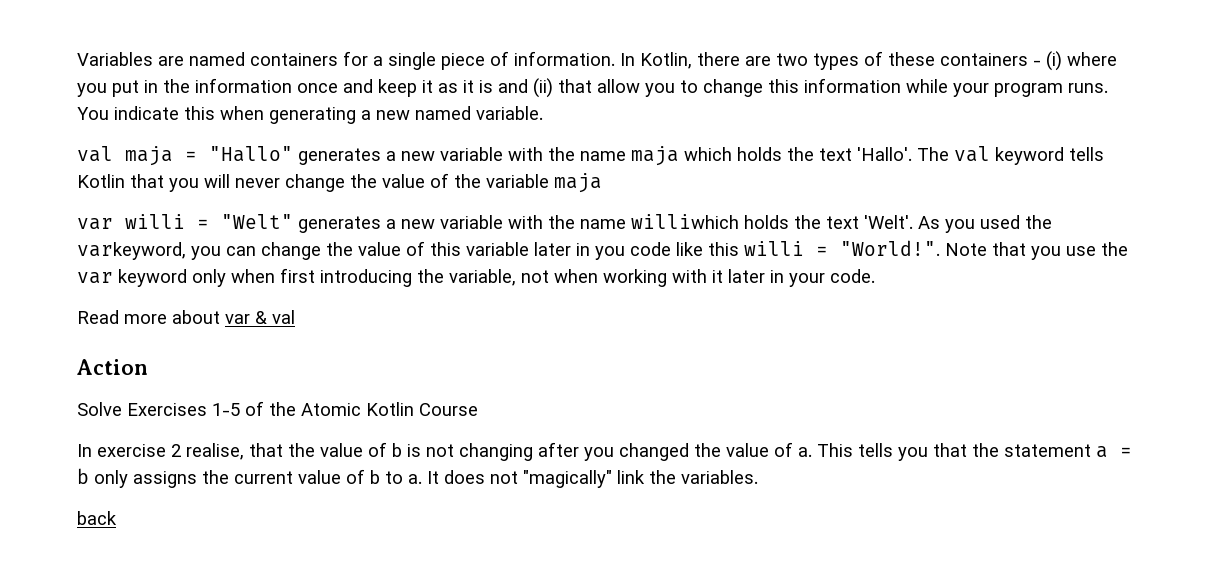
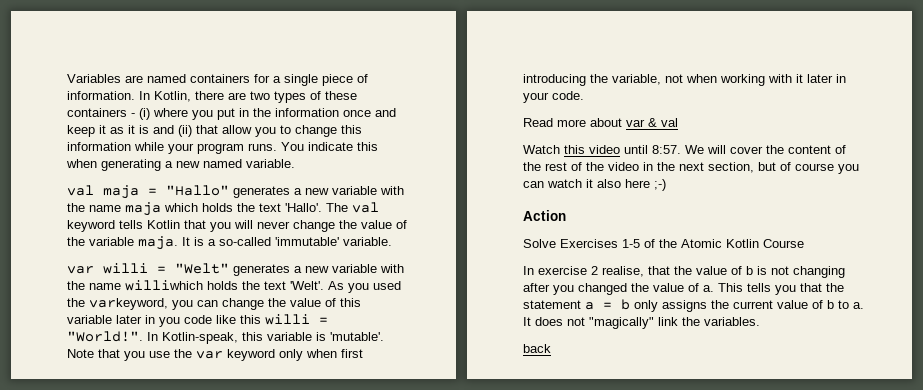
- The val keyword tells Kotlin that you will never change the value of the variable maja
+ The val keyword tells Kotlin that you will never change the value of the variable maja. It is a so-called 'immutable' variable.
+ In Kotlin-speak, this variable is 'mutable'.
+ Watch this video until 8:57. We will cover the content of the rest of the video in the next section, but of course you can watch it also here ;-)

